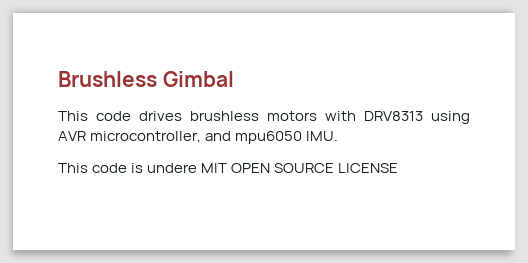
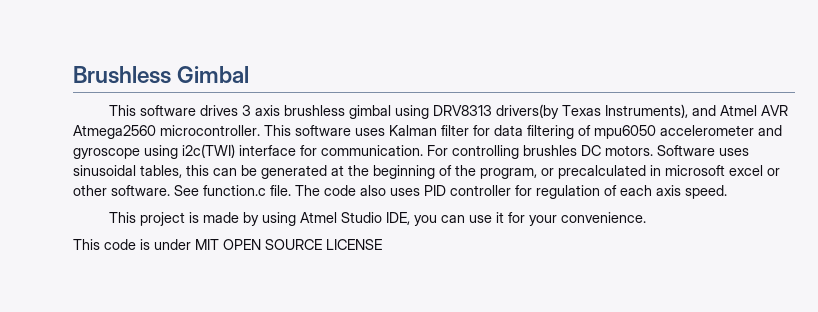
- This code drives brushless motors with DRV8313 using AVR microcontroller, and mpu6050 IMU.
+ This software drives 3 axis brushless gimbal using DRV8313 drivers(by Texas Instruments), and Atmel AVR Atmega2560 microcontroller. This software uses Kalman filter for data filtering of mpu6050 accelerometer and gyroscope using i2c(TWI) interface for communication. For controlling brushles DC motors. Software uses sinusoidal tables, this can be generated at the beginning of the program, or precalculated in microsoft excel or other software. See function.c file. The code also uses PID controller for regulation of each axis speed.
+ This project is made by using Atmel Studio IDE, you can use it for your convenience.
- This code is undere MIT OPEN SOURCE LICENSE
+ This code is under MIT OPEN SOURCE LICENSE

